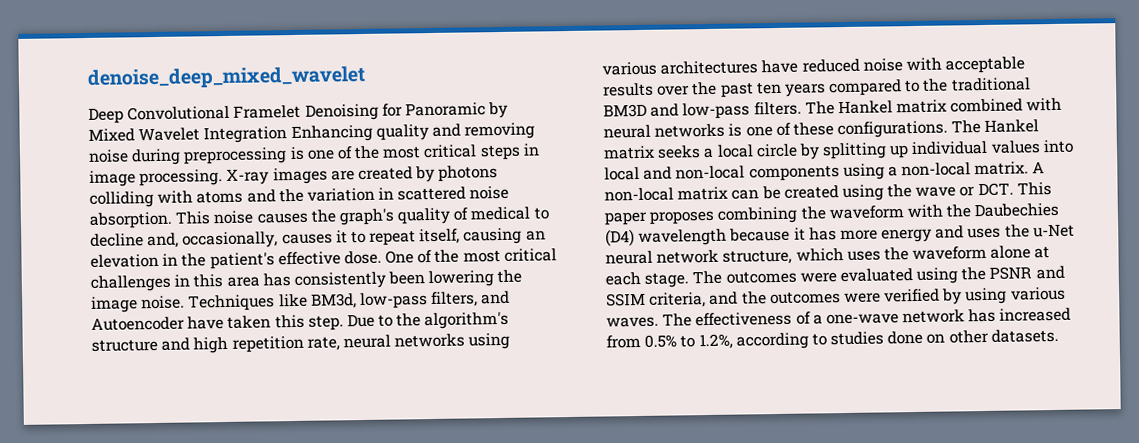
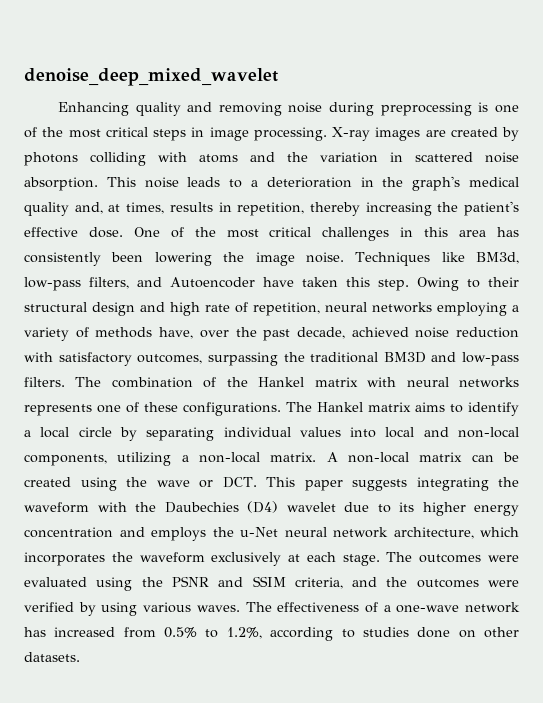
- Deep Convolutional Framelet Denoising for Panoramic by Mixed Wavelet Integration Enhancing quality and removing noise during preprocessing is one of the most critical steps in image processing.
+ Enhancing quality and removing noise during preprocessing is one of the most critical steps in image processing.
- This noise causes the graph's quality of medical to decline and, occasionally, causes it to repeat itself, causing an elevation in the patient's effective dose.
+ This noise leads to a deterioration in the graph's medical quality and, at times, results in repetition, thereby increasing the patient's effective dose.
- Due to the algorithm's structure and high repetition rate, neural networks using various architectures have reduced noise with acceptable results over the past ten years compared to the traditional BM3D and low-pass filters.
+ Owing to their structural design and high rate of repetition, neural networks employing a variety of methods have, over the past decade, achieved noise reduction with satisfactory outcomes, surpassing the traditional BM3D and low-pass filters.
- The Hankel matrix combined with neural networks is one of these configurations.
+ The combination of the Hankel matrix with neural networks represents one of these configurations.
- The Hankel matrix seeks a local circle by splitting up individual values into local and non-local components using a non-local matrix.
+ The Hankel matrix aims to identify a local circle by separating individual values into local and non-local components, utilizing a non-local matrix.
- A non-local matrix can be created using the wave or DCT. This paper proposes combining the waveform with the Daubechies (D4) wavelength because it has more energy and uses the u-Net neural network structure, which uses the waveform alone at each stage.
+ A non-local matrix can be created using the wave or DCT. This paper suggests integrating the waveform with the Daubechies (D4) wavelet due to its higher energy concentration and employs the u-Net neural network architecture, which incorporates the waveform exclusively at each stage.

